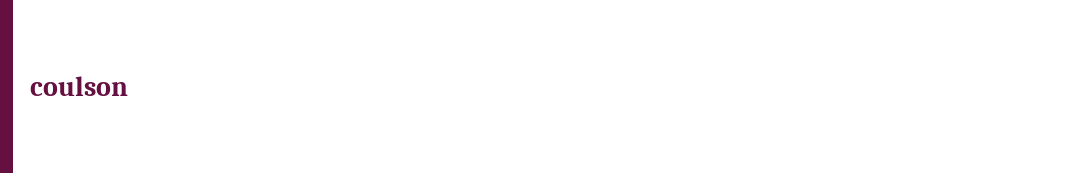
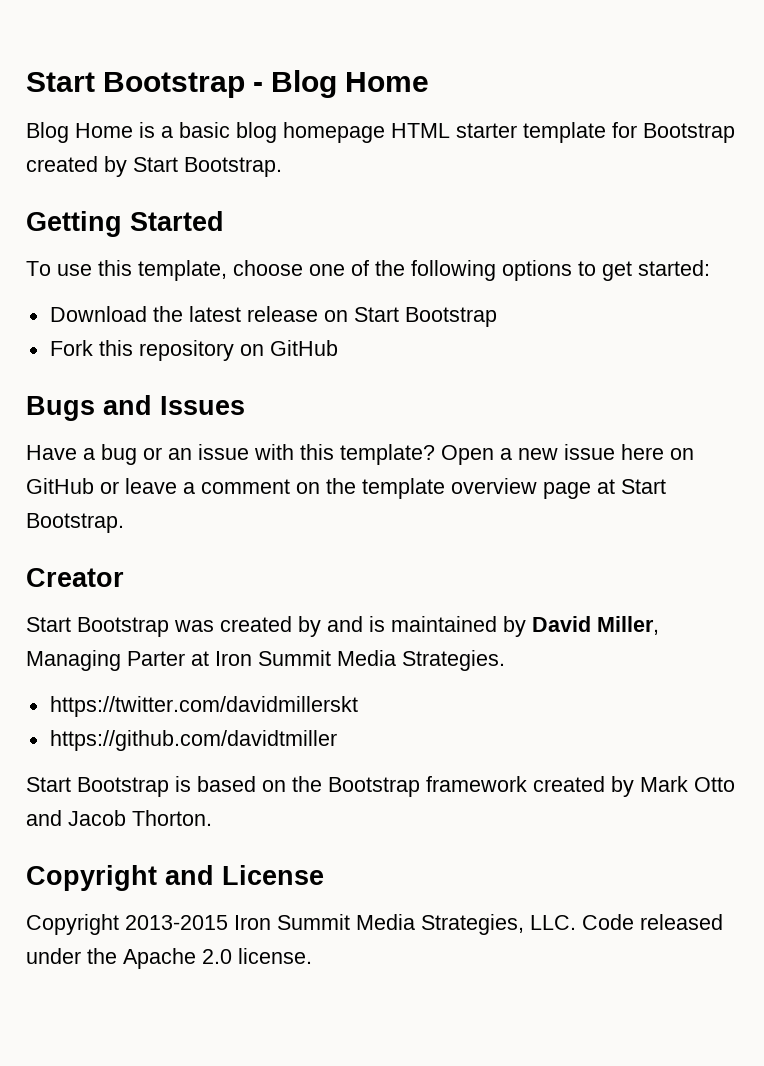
- coulson
+ Start Bootstrap - Blog Home
+ Blog Home is a basic blog homepage HTML starter template for Bootstrap created by Start Bootstrap.
+ Getting Started
+ To use this template, choose one of the following options to get started:
+ Download the latest release on Start Bootstrap
+ Fork this repository on GitHub
+ Bugs and Issues
+ Have a bug or an issue with this template? Open a new issue here on GitHub or leave a comment on the template overview page at Start Bootstrap.
+ Creator
+ Start Bootstrap was created by and is maintained by David Miller, Managing Parter at Iron Summit Media Strategies.
+ https://twitter.com/davidmillerskt
+ https://github.com/davidtmiller
+ Start Bootstrap is based on the Bootstrap framework created by Mark Otto and Jacob Thorton.
+ Copyright and License
+ Copyright 2013-2015 Iron Summit Media Strategies, LLC. Code released under the Apache 2.0 license.

